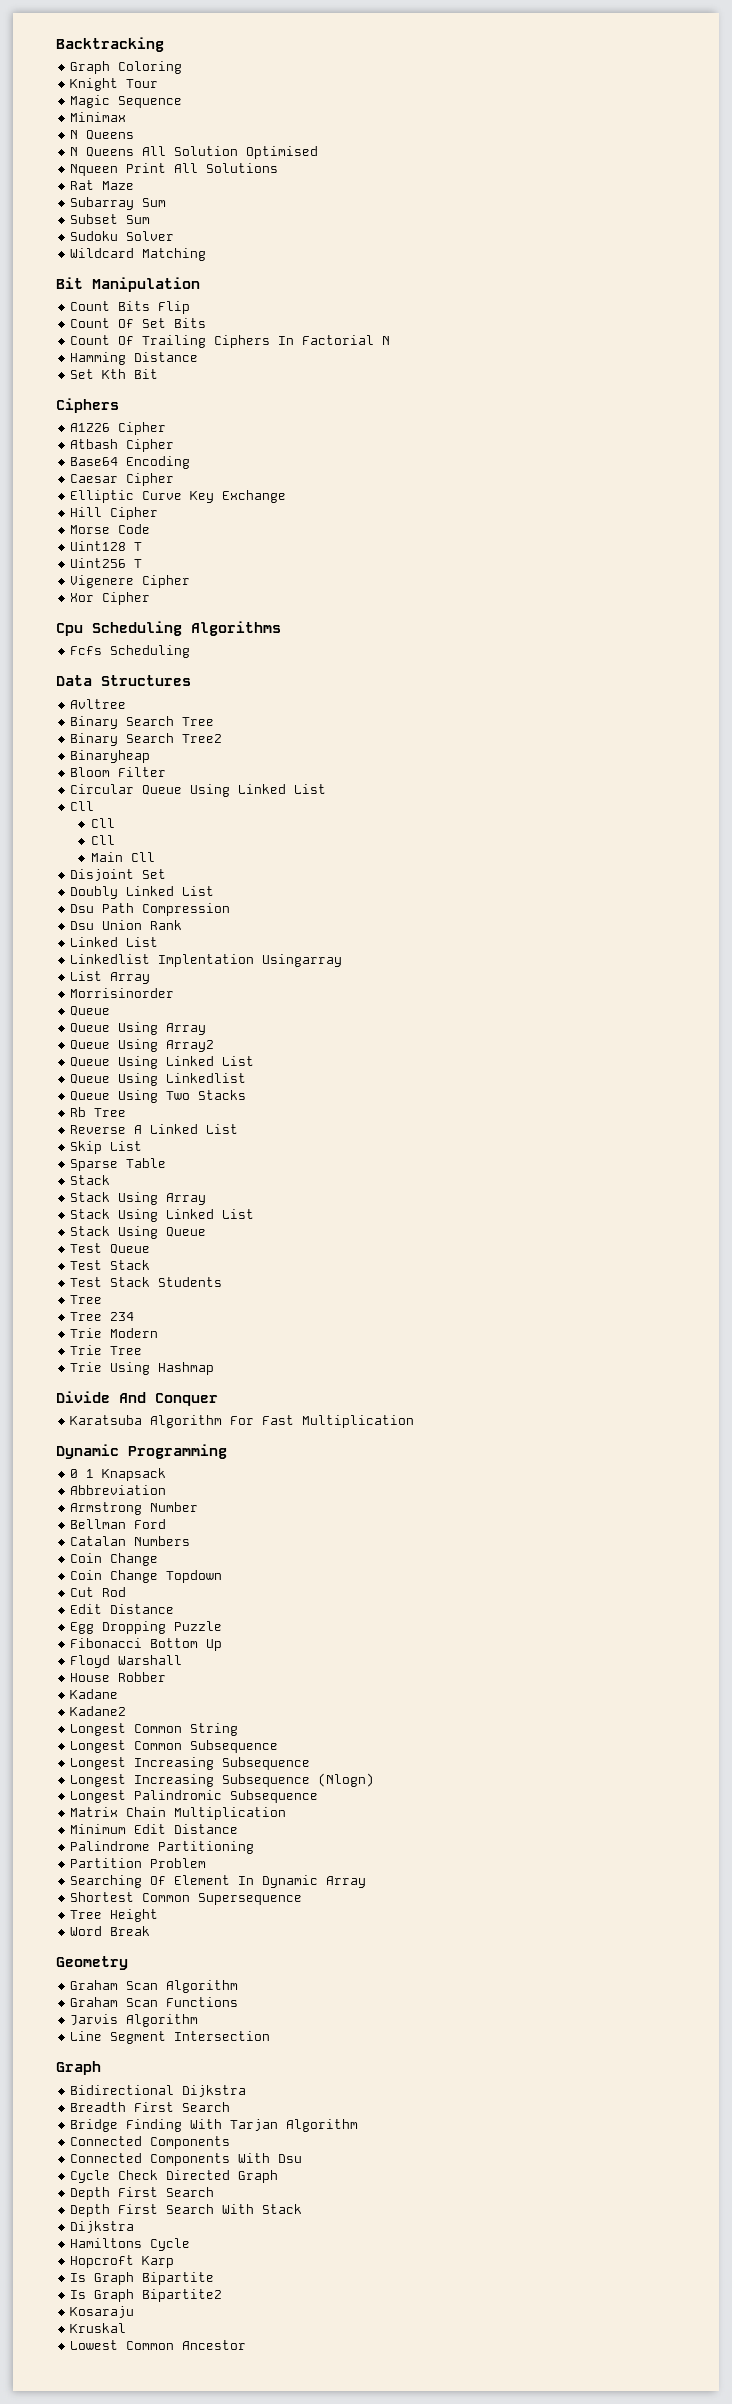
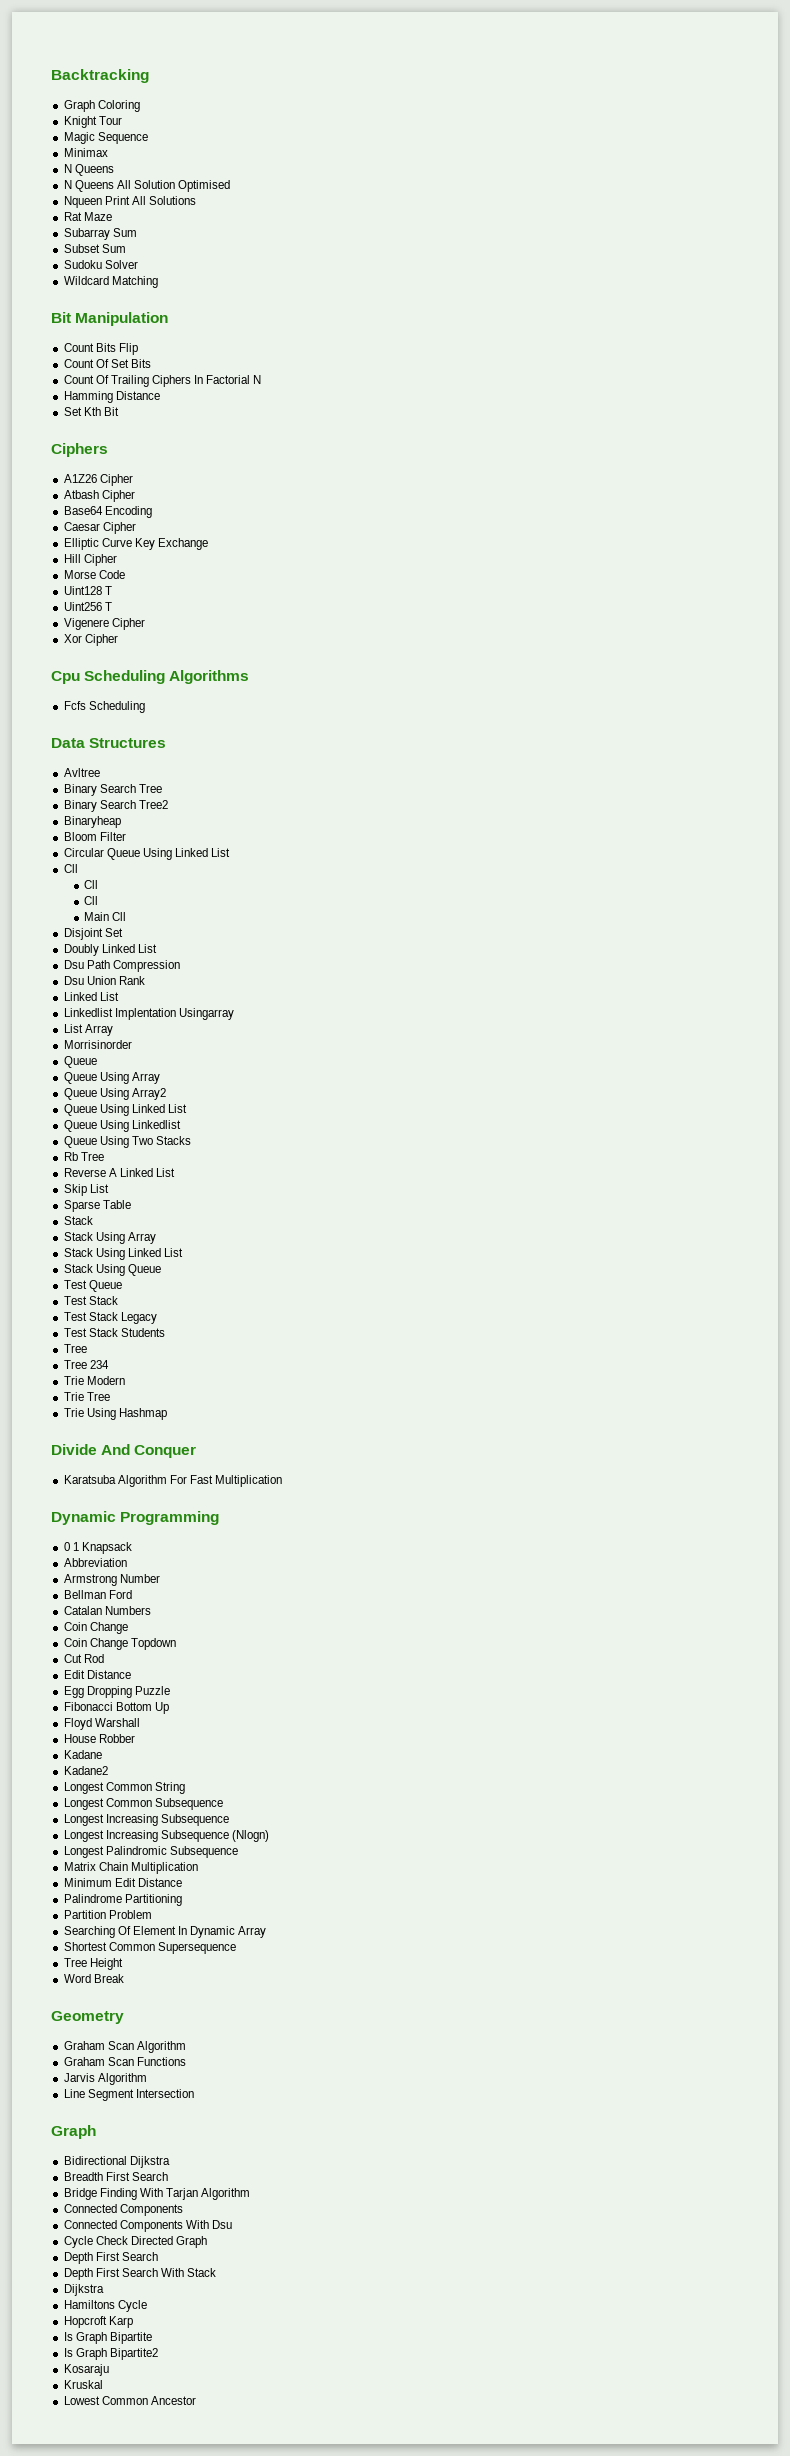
+ Test Stack Legacy

